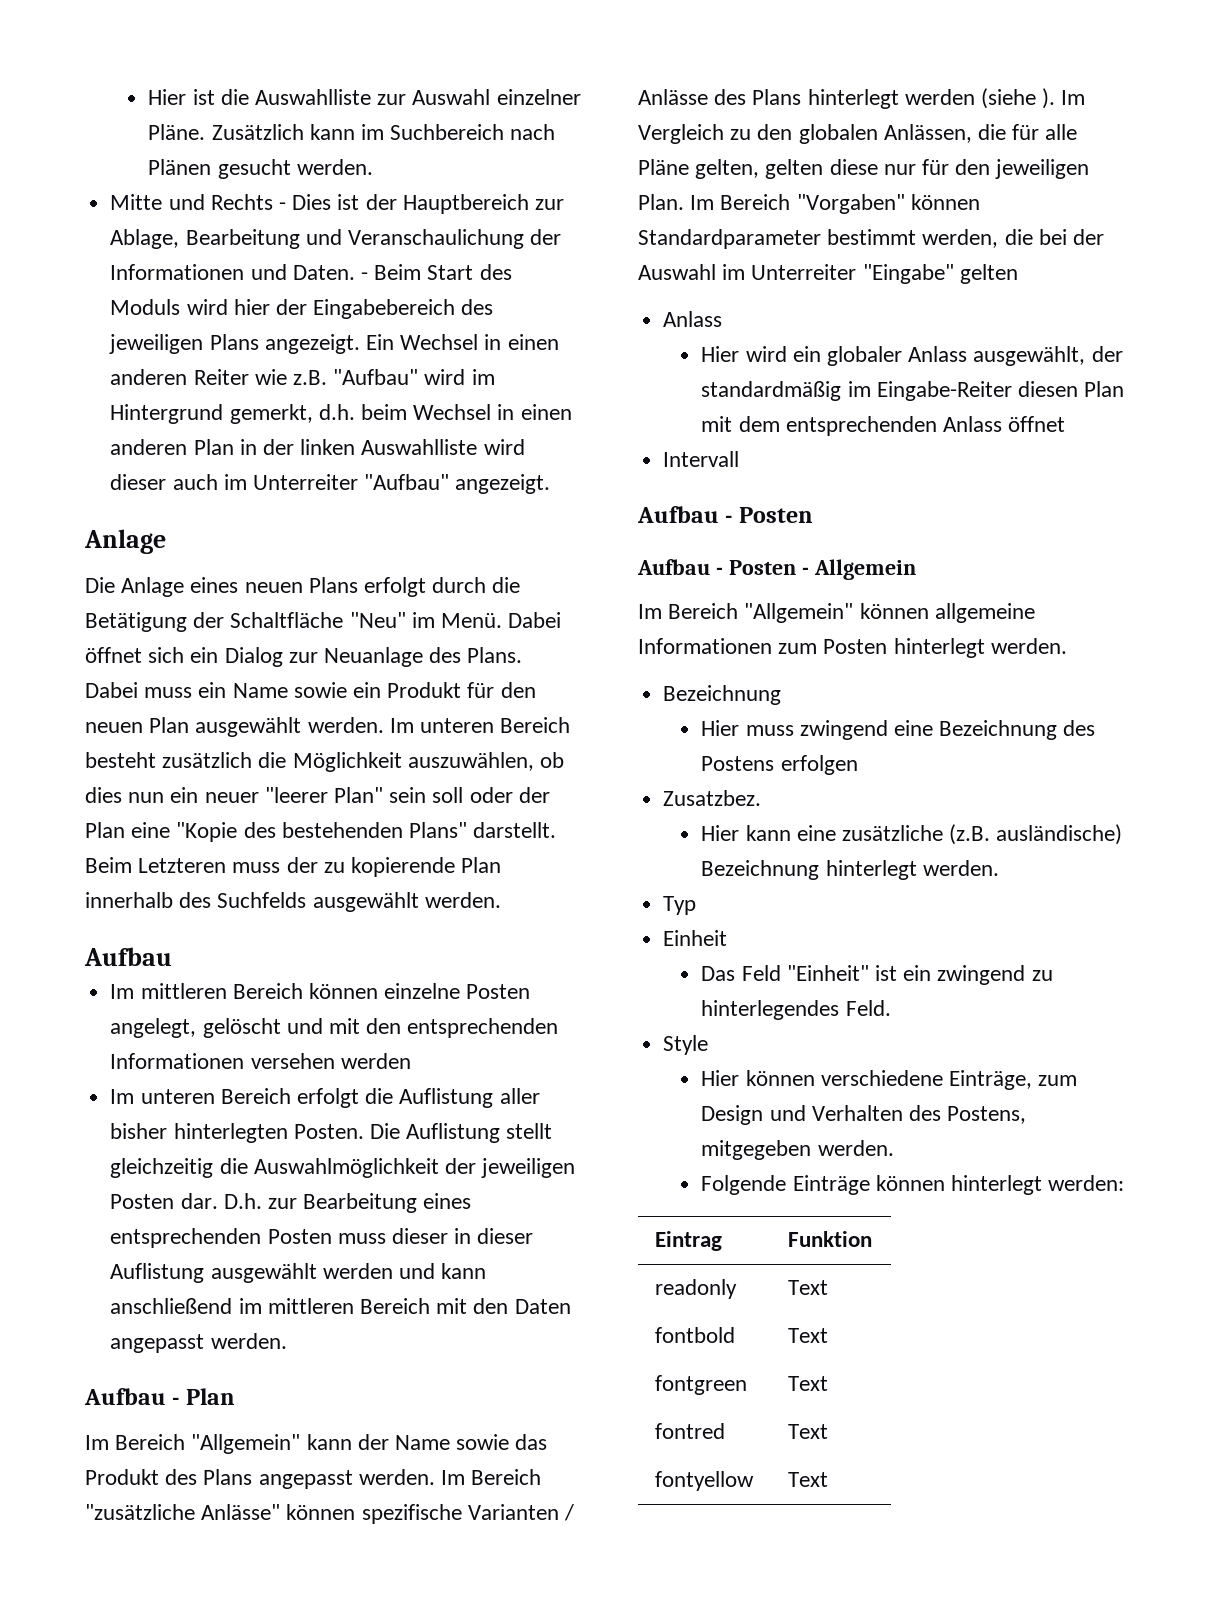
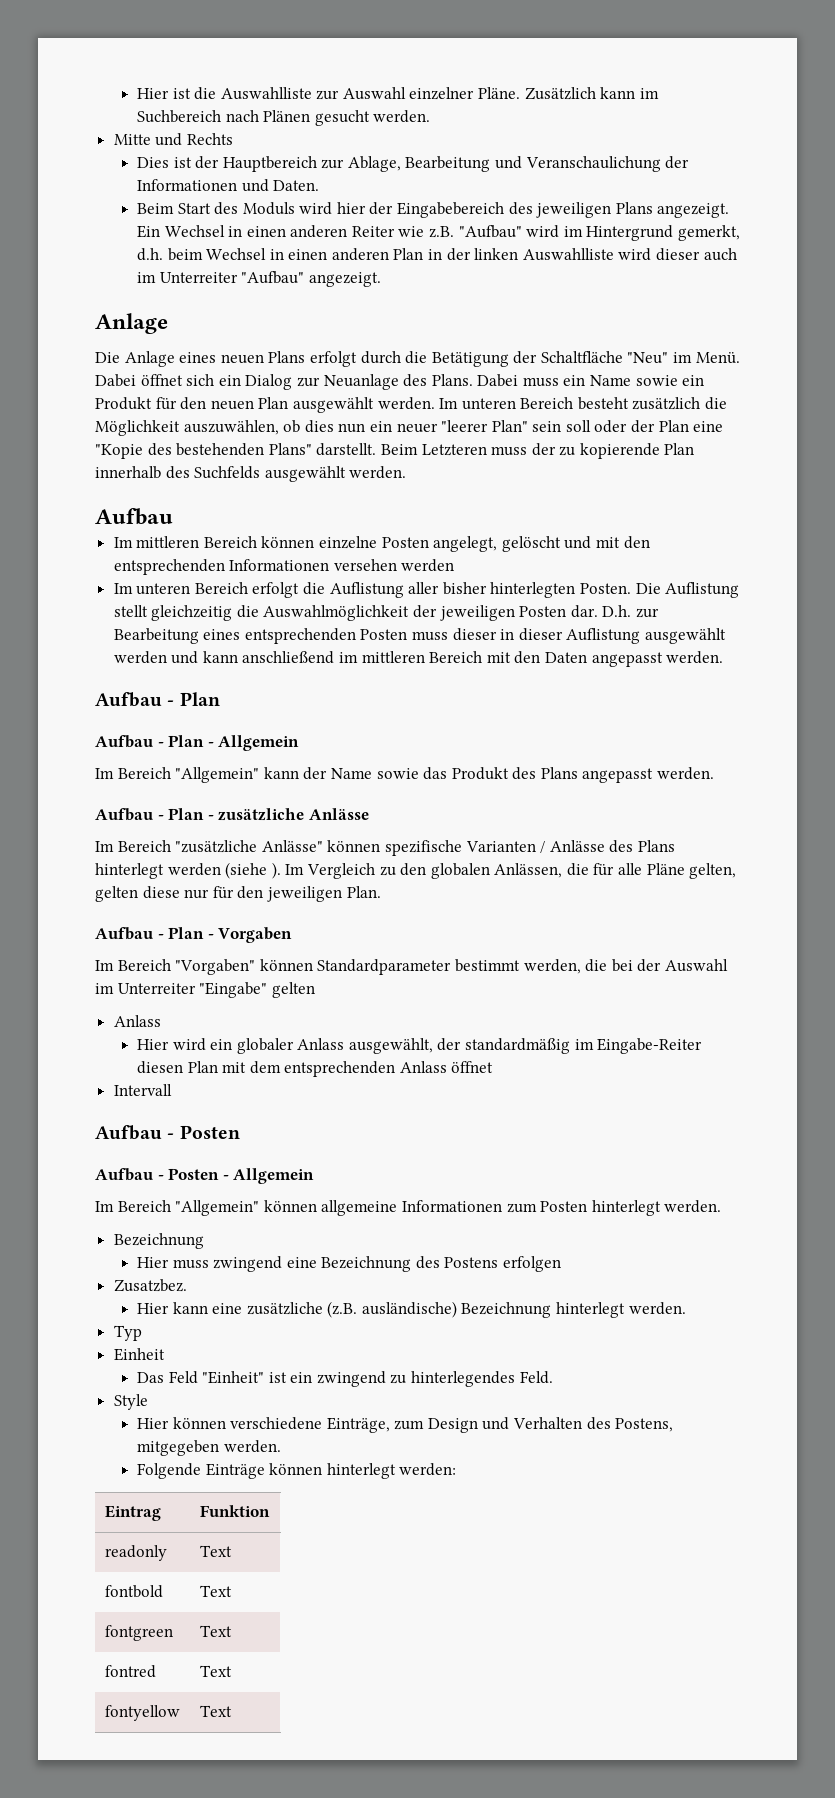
- Mitte und Rechts - Dies ist der Hauptbereich zur Ablage, Bearbeitung und Veranschaulichung der Informationen und Daten. - Beim Start des Moduls wird hier der Eingabebereich des jeweiligen Plans angezeigt.
+ Mitte und Rechts
+ Dies ist der Hauptbereich zur Ablage, Bearbeitung und Veranschaulichung der Informationen und Daten.
+ Beim Start des Moduls wird hier der Eingabebereich des jeweiligen Plans angezeigt.
+ Aufbau - Plan - Allgemein
- Im Bereich "Allgemein" kann der Name sowie das Produkt des Plans angepasst werden. Im Bereich "zusätzliche Anlässe" können spezifische Varianten / Anlässe des Plans hinterlegt werden (siehe ).
+ Im Bereich "Allgemein" kann der Name sowie das Produkt des Plans angepasst werden.
+ Aufbau - Plan - zusätzliche Anlässe
+ Im Bereich "zusätzliche Anlässe" können spezifische Varianten / Anlässe des Plans hinterlegt werden (siehe ).
- Im Vergleich zu den globalen Anlässen, die für alle Pläne gelten, gelten diese nur für den jeweiligen Plan. Im Bereich "Vorgaben" können Standardparameter bestimmt werden, die bei der Auswahl im Unterreiter "Eingabe" gelten
+ Im Vergleich zu den globalen Anlässen, die für alle Pläne gelten, gelten diese nur für den jeweiligen Plan.
+ Aufbau - Plan - Vorgaben
+ Im Bereich "Vorgaben" können Standardparameter bestimmt werden, die bei der Auswahl im Unterreiter "Eingabe" gelten

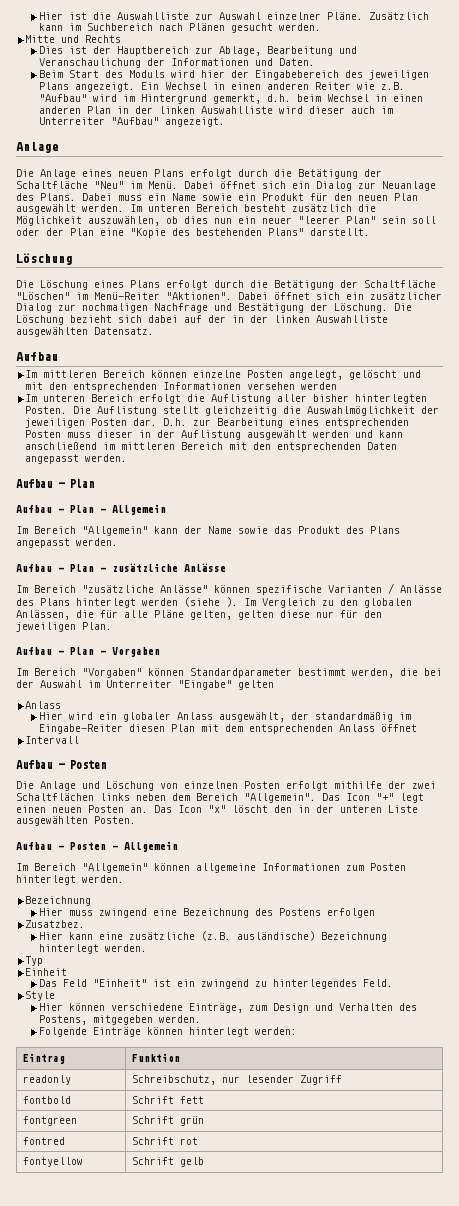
- Im unteren Bereich besteht zusätzlich die Möglichkeit auszuwählen, ob dies nun ein neuer "leerer Plan" sein soll oder der Plan eine "Kopie des bestehenden Plans" darstellt. Beim Letzteren muss der zu kopierende Plan innerhalb des Suchfelds ausgewählt werden.
+ Im unteren Bereich besteht zusätzlich die Möglichkeit auszuwählen, ob dies nun ein neuer "leerer Plan" sein soll oder der Plan eine "Kopie des bestehenden Plans" darstellt.
+ Löschung
+ Die Löschung eines Plans erfolgt durch die Betätigung der Schaltfläche "Löschen" im Menü-Reiter "Aktionen". Dabei öffnet sich ein zusätzlicher Dialog zur nochmaligen Nachfrage und Bestätigung der Löschung. Die Löschung bezieht sich dabei auf der in der linken Auswahlliste ausgewählten Datensatz.
- D.h. zur Bearbeitung eines entsprechenden Posten muss dieser in dieser Auflistung ausgewählt werden und kann anschließend im mittleren Bereich mit den Daten angepasst werden.
+ D.h. zur Bearbeitung eines entsprechenden Posten muss dieser in der Auflistung ausgewählt werden und kann anschließend im mittleren Bereich mit den entsprechenden Daten angepasst werden.
+ Die Anlage und Löschung von einzelnen Posten erfolgt mithilfe der zwei Schaltflächen links neben dem Bereich "Allgemein". Das Icon "+" legt einen neuen Posten an. Das Icon "x" löscht den in der unteren Liste ausgewählten Posten.
- readonly | Text
+ readonly | Schreibschutz, nur lesender Zugriff
- fontbold | Text
+ fontbold | Schrift fett
- fontgreen | Text
+ fontgreen | Schrift grün
- fontred | Text
+ fontred | Schrift rot
- fontyellow | Text
+ fontyellow | Schrift gelb

